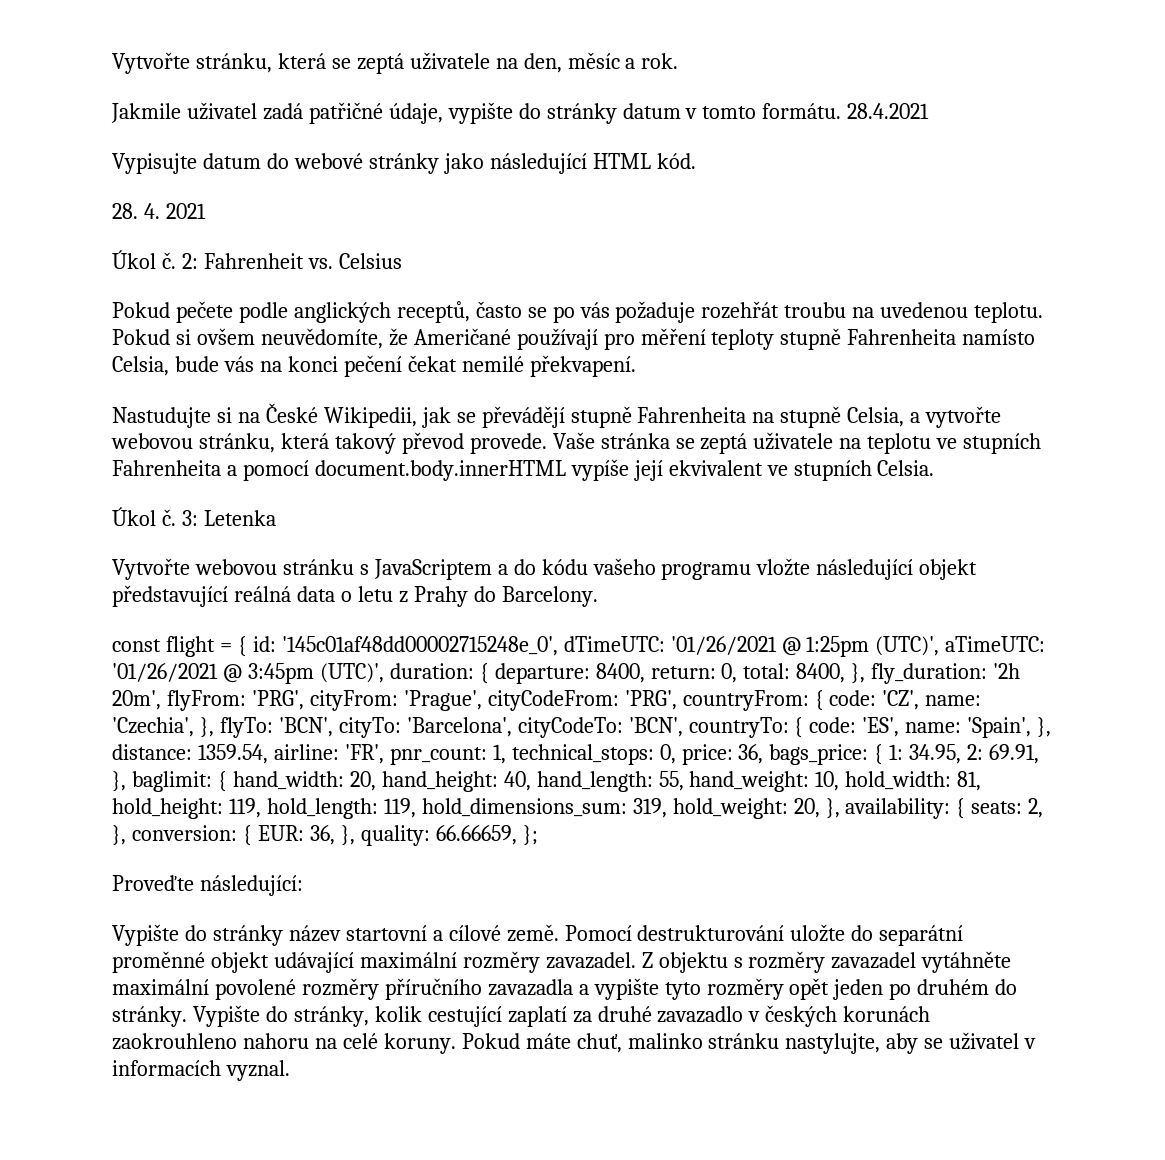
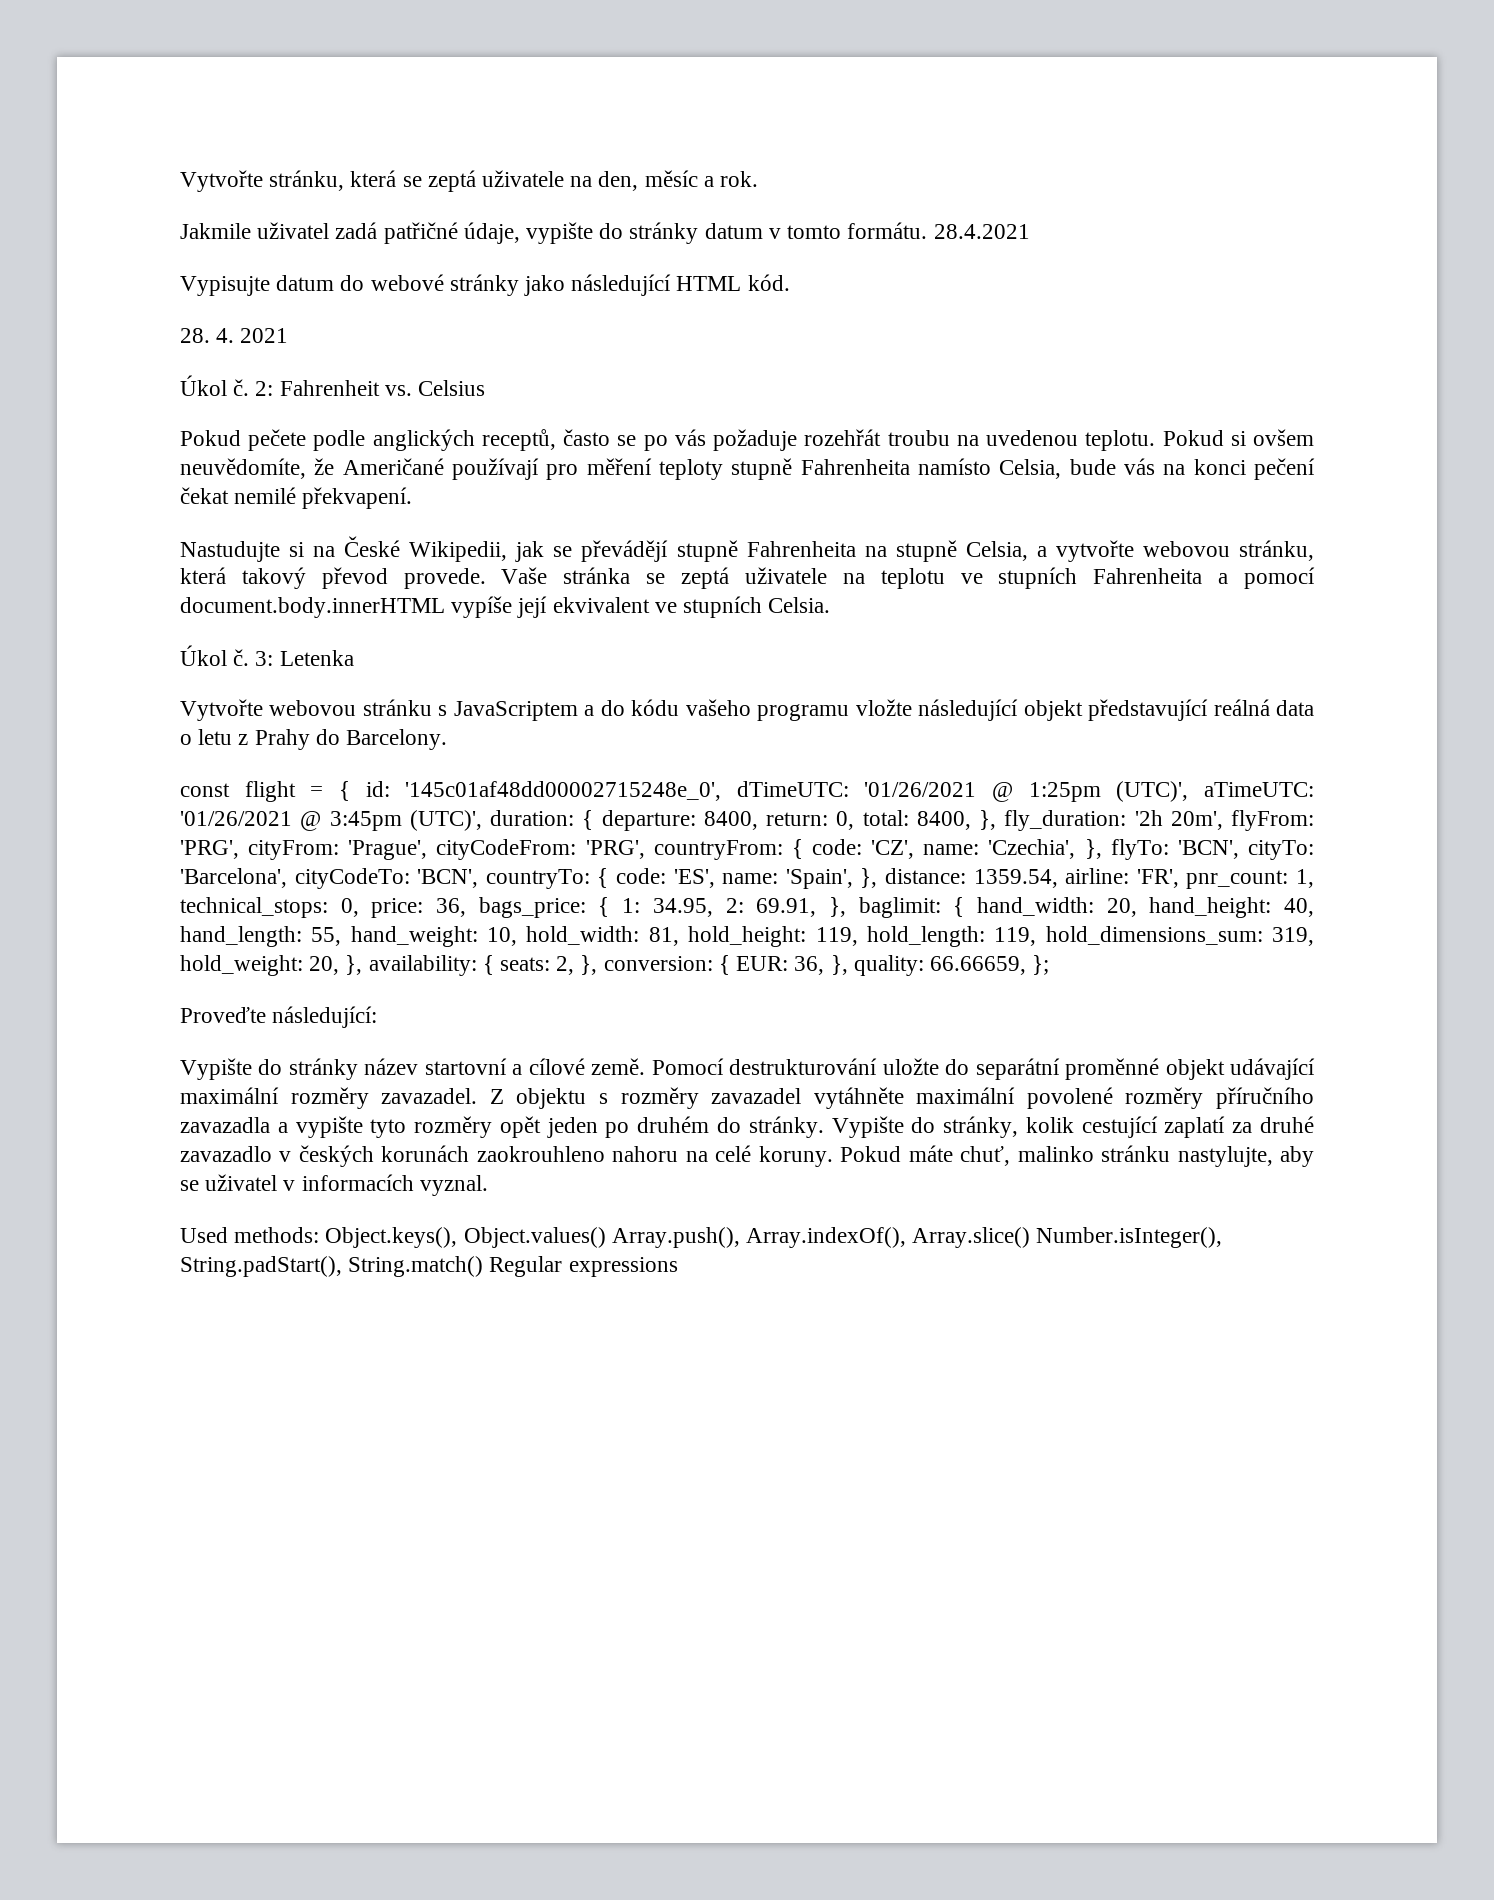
+ Used methods: Object.keys(), Object.values() Array.push(), Array.indexOf(), Array.slice() Number.isInteger(), String.padStart(), String.match() Regular expressions

